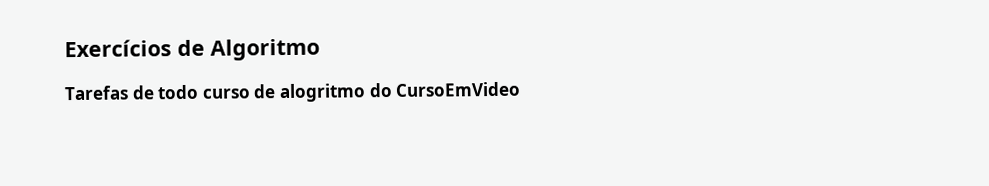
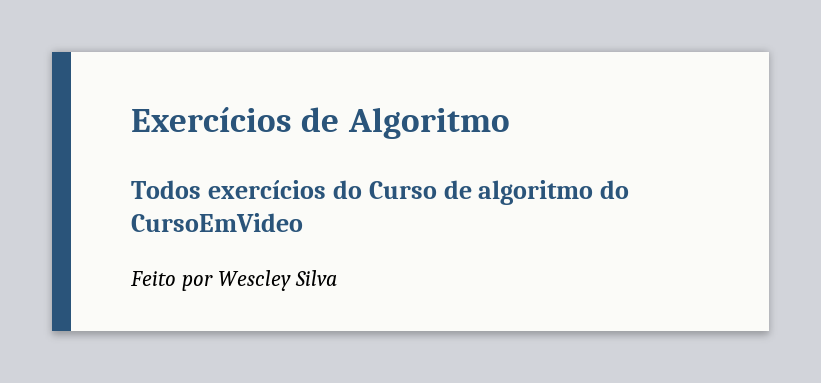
- Tarefas de todo curso de alogritmo do CursoEmVideo
+ Todos exercícios do Curso de algoritmo do CursoEmVideo
+ Feito por Wescley Silva

